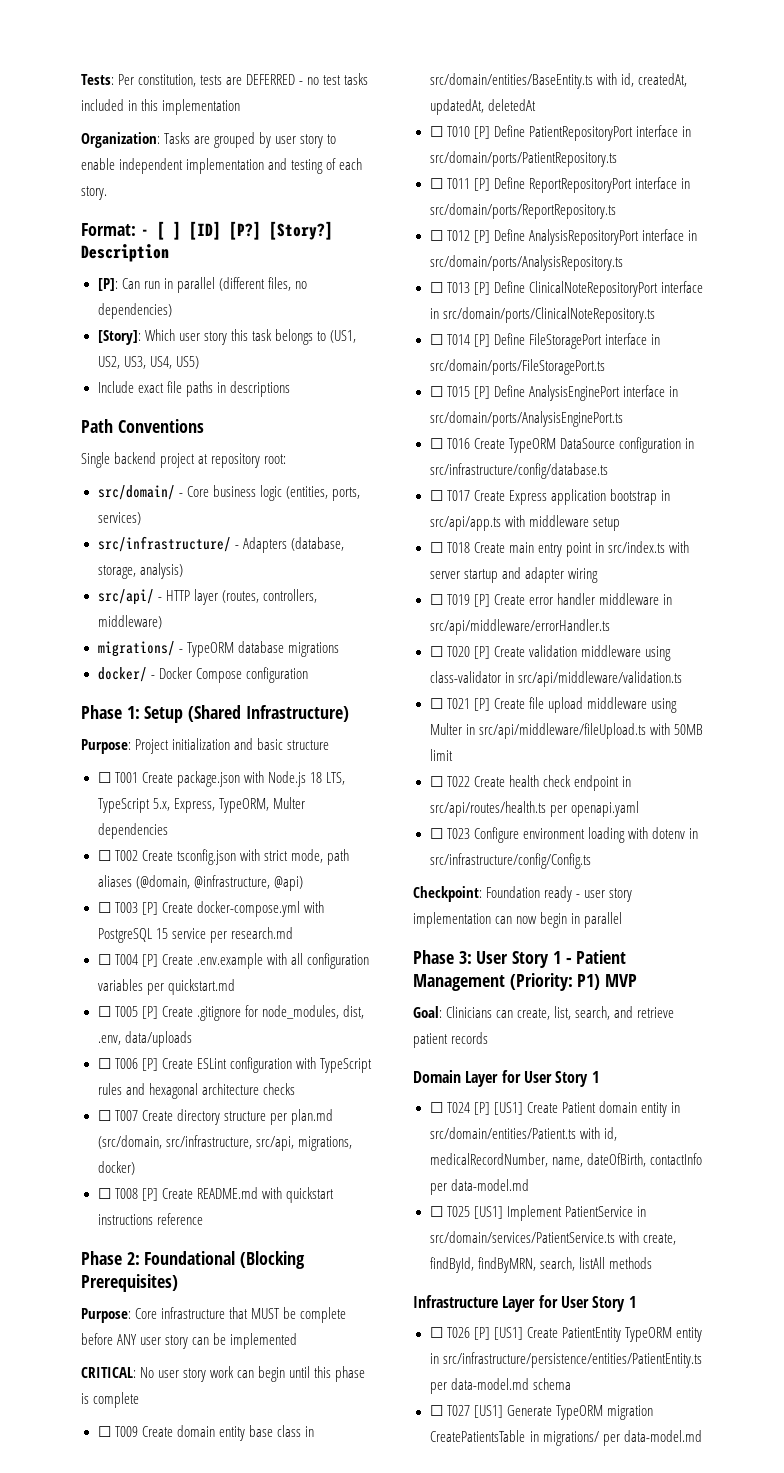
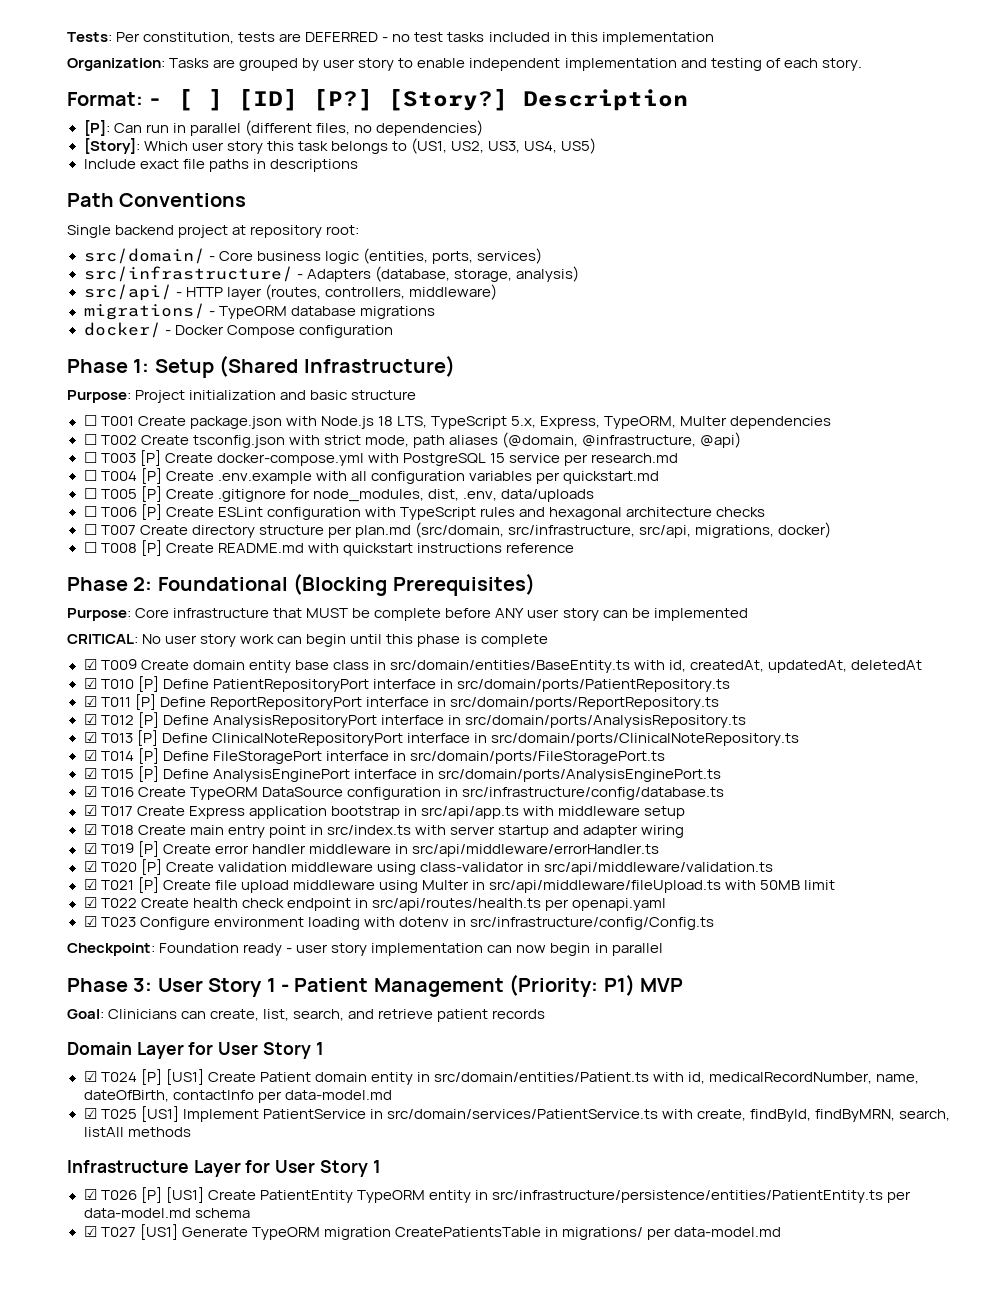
- ☐ T009 Create domain entity base class in src/domain/entities/BaseEntity.ts with id, createdAt, updatedAt, deletedAt
+ ☑ T009 Create domain entity base class in src/domain/entities/BaseEntity.ts with id, createdAt, updatedAt, deletedAt
- ☐ T010 [P] Define PatientRepositoryPort interface in src/domain/ports/PatientRepository.ts
+ ☑ T010 [P] Define PatientRepositoryPort interface in src/domain/ports/PatientRepository.ts
- ☐ T011 [P] Define ReportRepositoryPort interface in src/domain/ports/ReportRepository.ts
+ ☑ T011 [P] Define ReportRepositoryPort interface in src/domain/ports/ReportRepository.ts
- ☐ T012 [P] Define AnalysisRepositoryPort interface in src/domain/ports/AnalysisRepository.ts
+ ☑ T012 [P] Define AnalysisRepositoryPort interface in src/domain/ports/AnalysisRepository.ts
- ☐ T013 [P] Define ClinicalNoteRepositoryPort interface in src/domain/ports/ClinicalNoteRepository.ts
+ ☑ T013 [P] Define ClinicalNoteRepositoryPort interface in src/domain/ports/ClinicalNoteRepository.ts
- ☐ T014 [P] Define FileStoragePort interface in src/domain/ports/FileStoragePort.ts
+ ☑ T014 [P] Define FileStoragePort interface in src/domain/ports/FileStoragePort.ts
- ☐ T015 [P] Define AnalysisEnginePort interface in src/domain/ports/AnalysisEnginePort.ts
+ ☑ T015 [P] Define AnalysisEnginePort interface in src/domain/ports/AnalysisEnginePort.ts
- ☐ T016 Create TypeORM DataSource configuration in src/infrastructure/config/database.ts
+ ☑ T016 Create TypeORM DataSource configuration in src/infrastructure/config/database.ts
- ☐ T017 Create Express application bootstrap in src/api/app.ts with middleware setup
+ ☑ T017 Create Express application bootstrap in src/api/app.ts with middleware setup
- ☐ T018 Create main entry point in src/index.ts with server startup and adapter wiring
+ ☑ T018 Create main entry point in src/index.ts with server startup and adapter wiring
- ☐ T019 [P] Create error handler middleware in src/api/middleware/errorHandler.ts
+ ☑ T019 [P] Create error handler middleware in src/api/middleware/errorHandler.ts
- ☐ T020 [P] Create validation middleware using class-validator in src/api/middleware/validation.ts
+ ☑ T020 [P] Create validation middleware using class-validator in src/api/middleware/validation.ts
- ☐ T021 [P] Create file upload middleware using Multer in src/api/middleware/fileUpload.ts with 50MB limit
+ ☑ T021 [P] Create file upload middleware using Multer in src/api/middleware/fileUpload.ts with 50MB limit
- ☐ T022 Create health check endpoint in src/api/routes/health.ts per openapi.yaml
+ ☑ T022 Create health check endpoint in src/api/routes/health.ts per openapi.yaml
- ☐ T023 Configure environment loading with dotenv in src/infrastructure/config/Config.ts
+ ☑ T023 Configure environment loading with dotenv in src/infrastructure/config/Config.ts
- ☐ T024 [P] [US1] Create Patient domain entity in src/domain/entities/Patient.ts with id, medicalRecordNumber, name, dateOfBirth, contactInfo per data-model.md
+ ☑ T024 [P] [US1] Create Patient domain entity in src/domain/entities/Patient.ts with id, medicalRecordNumber, name, dateOfBirth, contactInfo per data-model.md
- ☐ T025 [US1] Implement PatientService in src/domain/services/PatientService.ts with create, findById, findByMRN, search, listAll methods
+ ☑ T025 [US1] Implement PatientService in src/domain/services/PatientService.ts with create, findById, findByMRN, search, listAll methods
- ☐ T026 [P] [US1] Create PatientEntity TypeORM entity in src/infrastructure/persistence/entities/PatientEntity.ts per data-model.md schema
+ ☑ T026 [P] [US1] Create PatientEntity TypeORM entity in src/infrastructure/persistence/entities/PatientEntity.ts per data-model.md schema
- ☐ T027 [US1] Generate TypeORM migration CreatePatientsTable in migrations/ per data-model.md
+ ☑ T027 [US1] Generate TypeORM migration CreatePatientsTable in migrations/ per data-model.md

